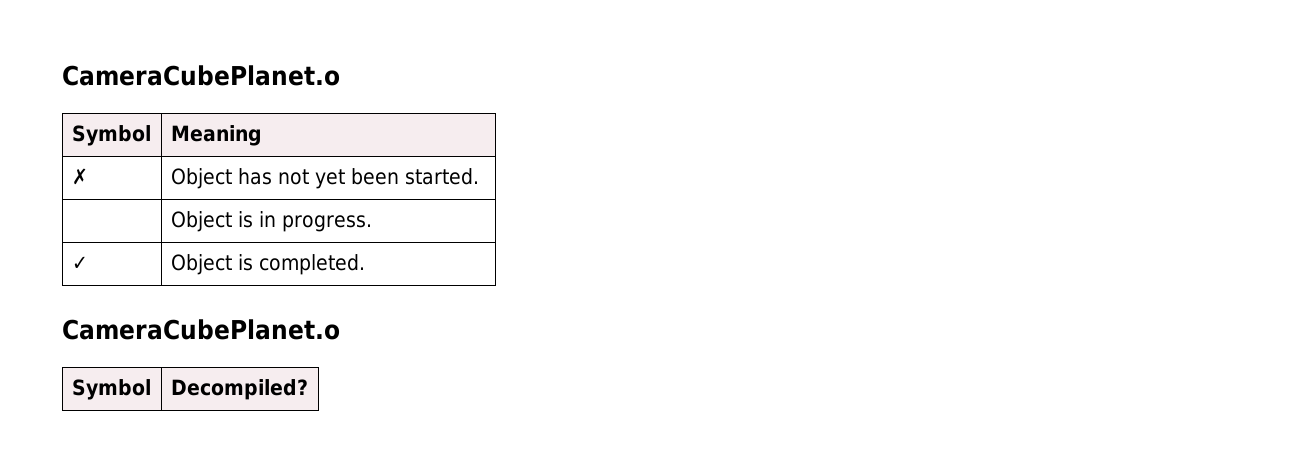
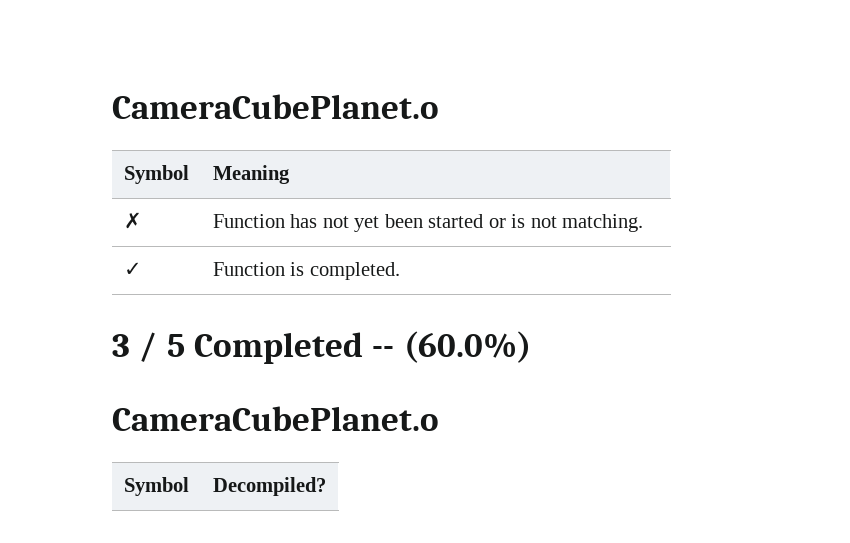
- ✗ | Object has not yet been started.
- | Object is in progress.
+ ✗ | Function has not yet been started or is not matching.
- ✓ | Object is completed.
+ ✓ | Function is completed.
+ 3 / 5 Completed -- (60.0%)

